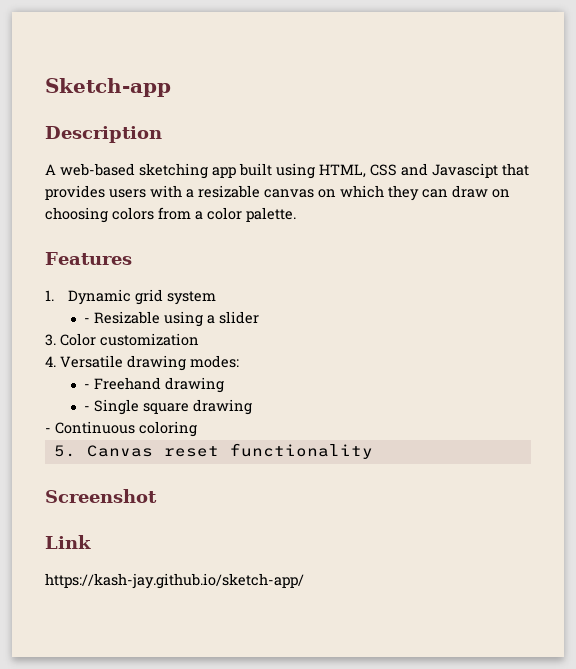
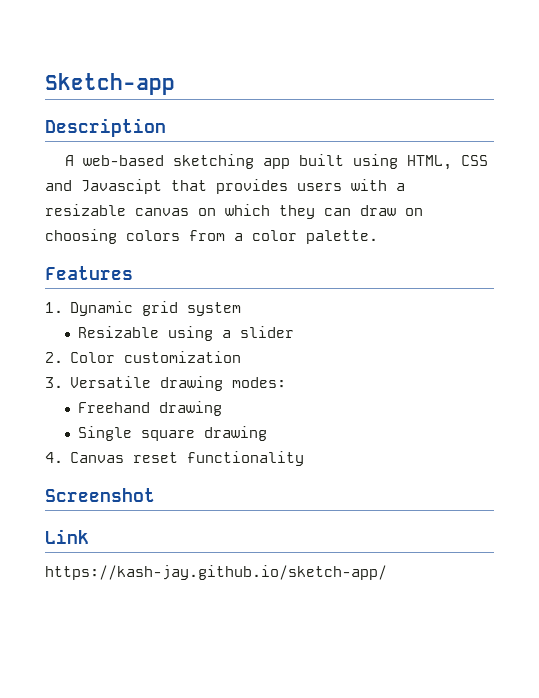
- - Resizable using a slider
+ Resizable using a slider
- 3. Color customization
+ 2. Color customization
- 4. Versatile drawing modes:
+ 3. Versatile drawing modes:
- - Freehand drawing
+ Freehand drawing
- - Single square drawing
+ Single square drawing
- - Continuous coloring
- 5. Canvas reset functionality
+ 4. Canvas reset functionality

